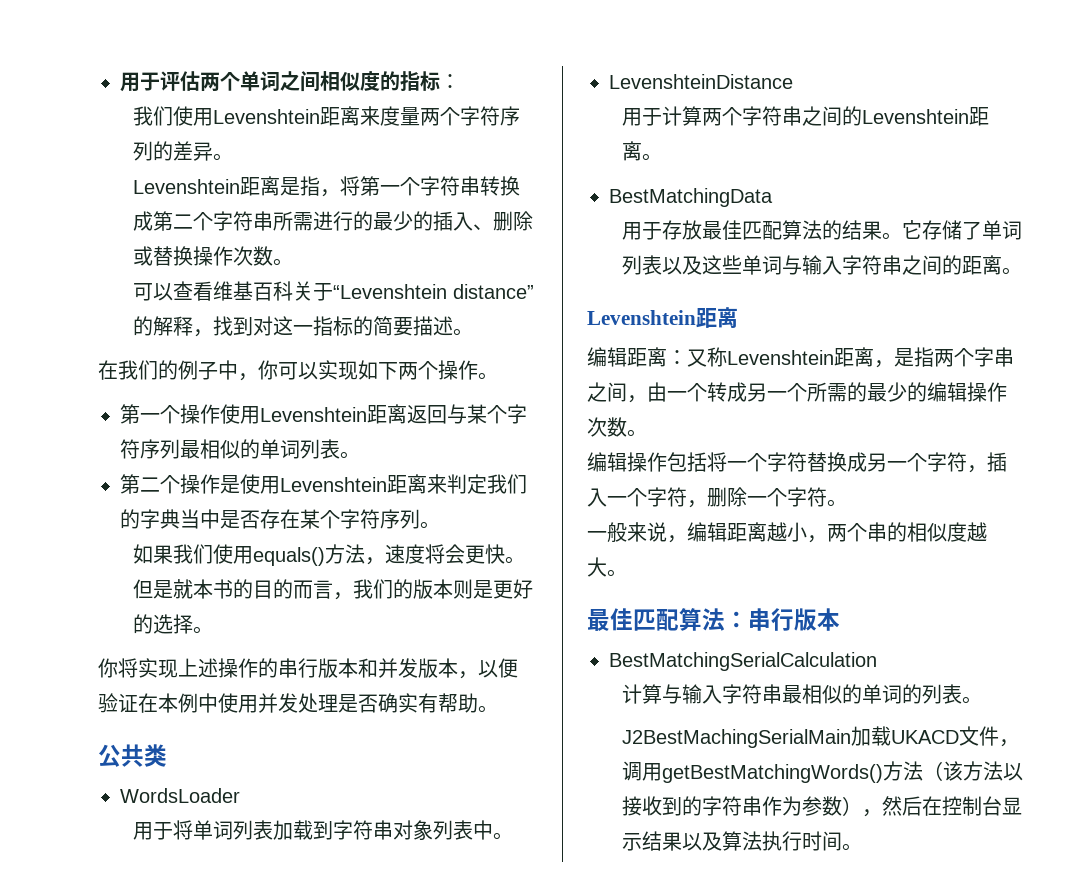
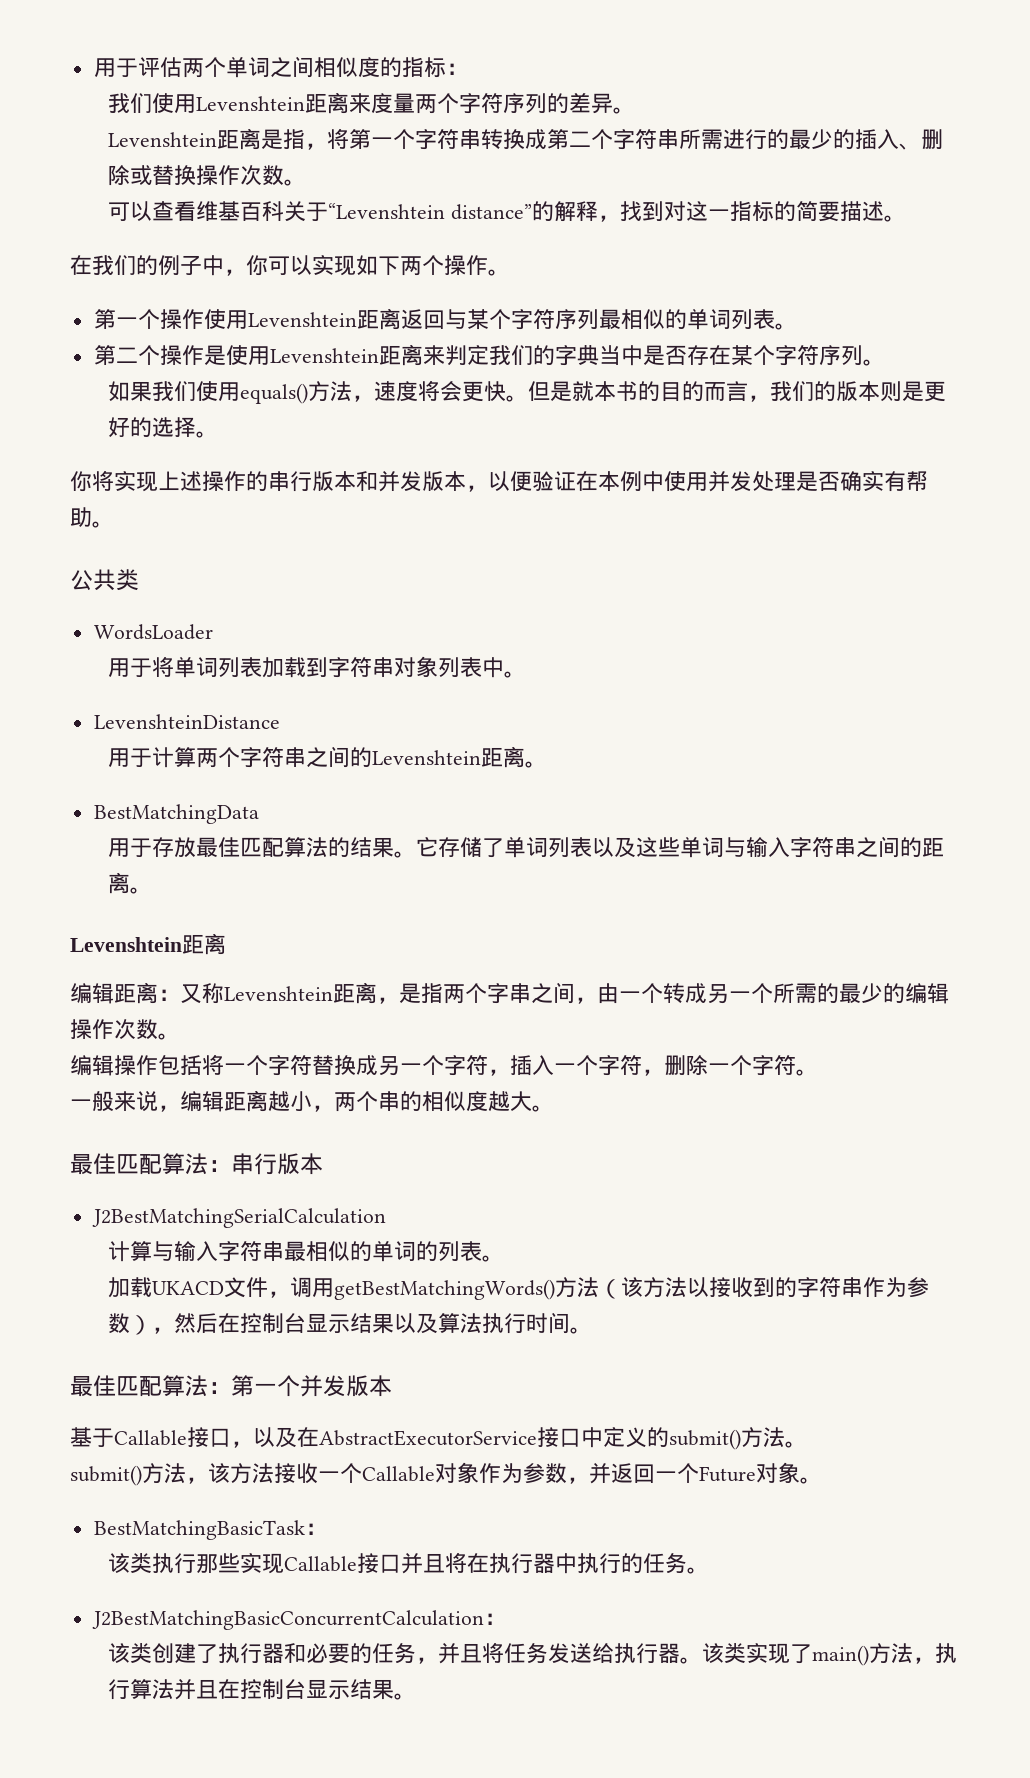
- BestMatchingSerialCalculation
+ J2BestMatchingSerialCalculation
- J2BestMachingSerialMain加载UKACD文件，调用getBestMatchingWords()方法（该方法以接收到的字符串作为参数），然后在控制台显示结果以及算法执行时间。
+ 加载UKACD文件，调用getBestMatchingWords()方法（该方法以接收到的字符串作为参数），然后在控制台显示结果以及算法执行时间。
+ 最佳匹配算法：第一个并发版本
+ 基于Callable接口，以及在AbstractExecutorService接口中定义的submit()方法。
+ submit()方法，该方法接收一个Callable对象作为参数，并返回一个Future对象。
+ BestMatchingBasicTask：
+ 该类执行那些实现Callable接口并且将在执行器中执行的任务。
+ J2BestMatchingBasicConcurrentCalculation：
+ 该类创建了执行器和必要的任务，并且将任务发送给执行器。该类实现了main()方法，执行算法并且在控制台显示结果。

